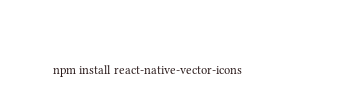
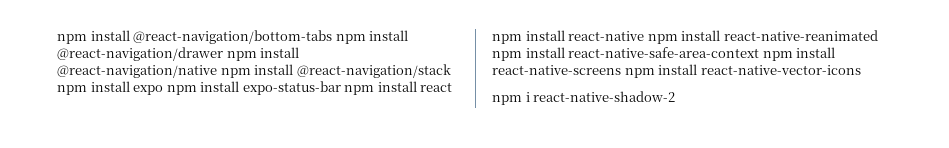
- npm install react-native-vector-icons
+ npm install @react-navigation/bottom-tabs npm install @react-navigation/drawer npm install @react-navigation/native npm install @react-navigation/stack npm install expo npm install expo-status-bar npm install react npm install react-native npm install react-native-reanimated npm install react-native-safe-area-context npm install react-native-screens npm install react-native-vector-icons
+ npm i react-native-shadow-2

